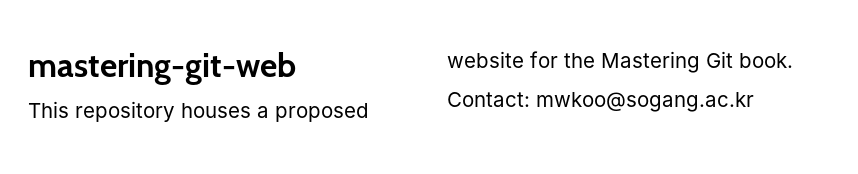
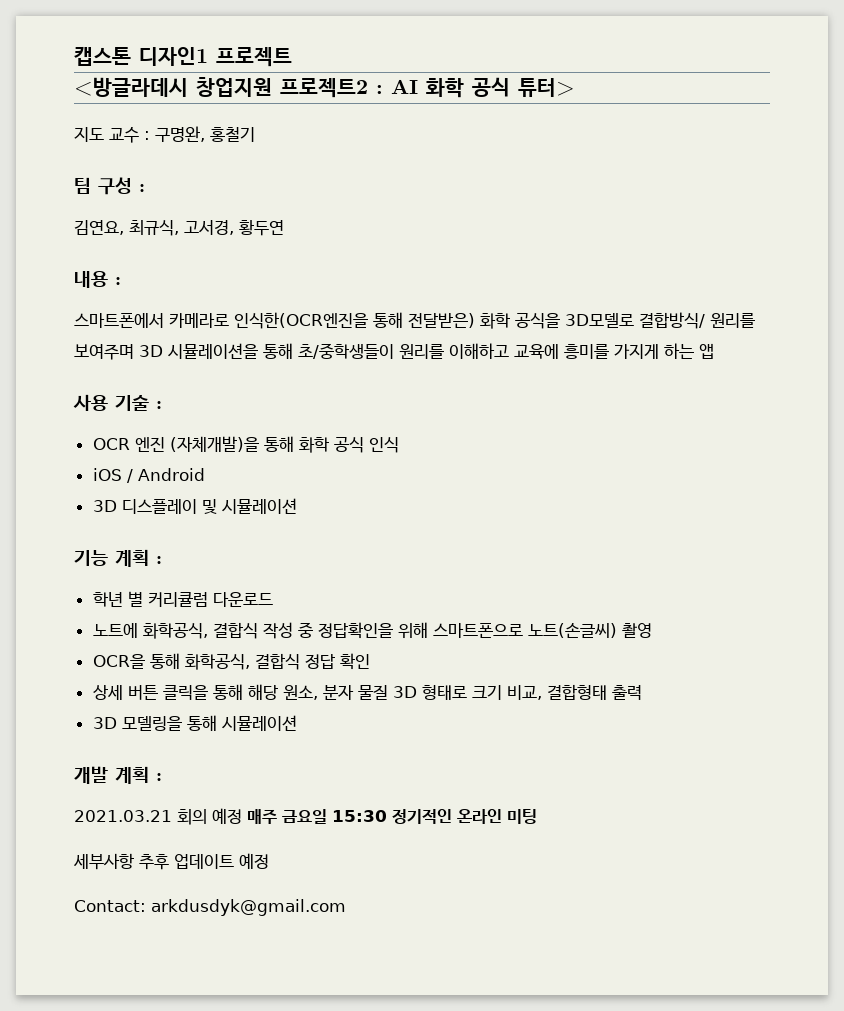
- mastering-git-web
- This repository houses a proposed website for the Mastering Git book.
+ 캡스톤 디자인1 프로젝트
+ <방글라데시 창업지원 프로젝트2 : AI 화학 공식 튜터>
+ 지도 교수 : 구명완, 홍철기
+ 팀 구성 :
+ 김연요, 최규식, 고서경, 황두연
+ 내용 :
+ 스마트폰에서 카메라로 인식한(OCR엔진을 통해 전달받은) 화학 공식을 3D모델로 결합방식/ 원리를 보여주며 3D 시뮬레이션을 통해 초/중학생들이 원리를 이해하고 교육에 흥미를 가지게 하는 앱
+ 사용 기술 :
+ OCR 엔진 (자체개발)을 통해 화학 공식 인식
+ iOS / Android
+ 3D 디스플레이 및 시뮬레이션
+ 기능 계획 :
+ 학년 별 커리큘럼 다운로드
+ 노트에 화학공식, 결합식 작성 중 정답확인을 위해 스마트폰으로 노트(손글씨) 촬영
+ OCR을 통해 화학공식, 결합식 정답 확인
+ 상세 버튼 클릭을 통해 해당 원소, 분자 물질 3D 형태로 크기 비교, 결합형태 출력
+ 3D 모델링을 통해 시뮬레이션
+ 개발 계획 :
+ 2021.03.21 회의 예정 매주 금요일 15:30 정기적인 온라인 미팅
+ 세부사항 추후 업데이트 예정
- Contact: mwkoo@sogang.ac.kr
+ Contact: arkdusdyk@gmail.com

